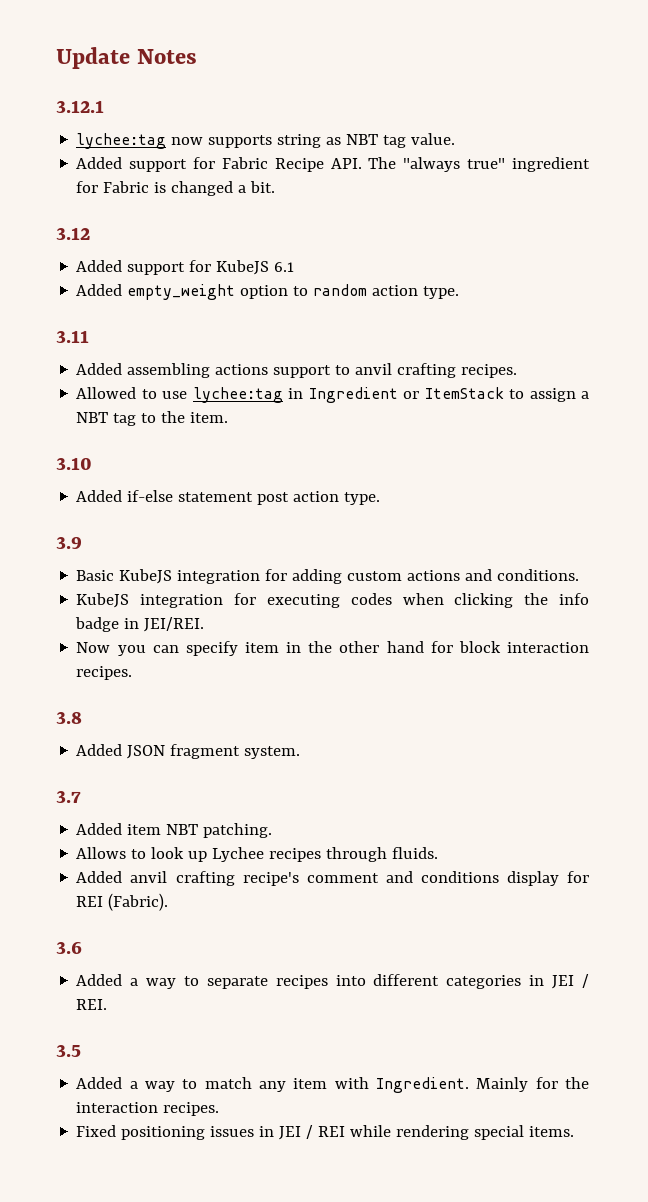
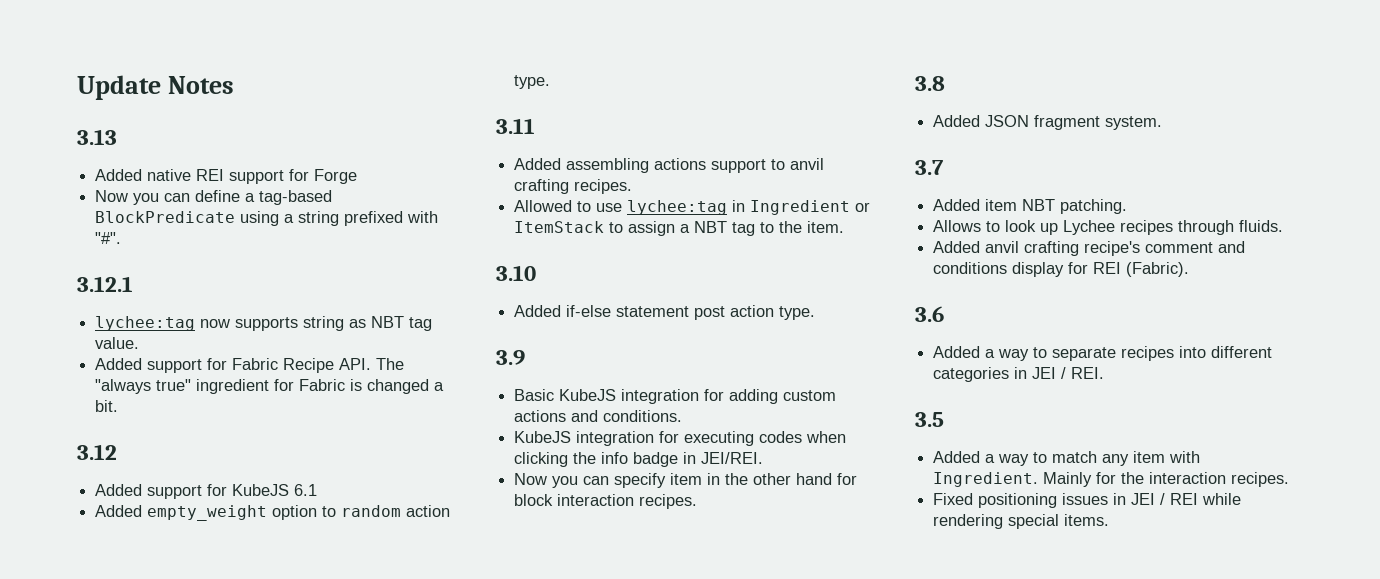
+ 3.13
+ Added native REI support for Forge
+ Now you can define a tag-based BlockPredicate using a string prefixed with "#".

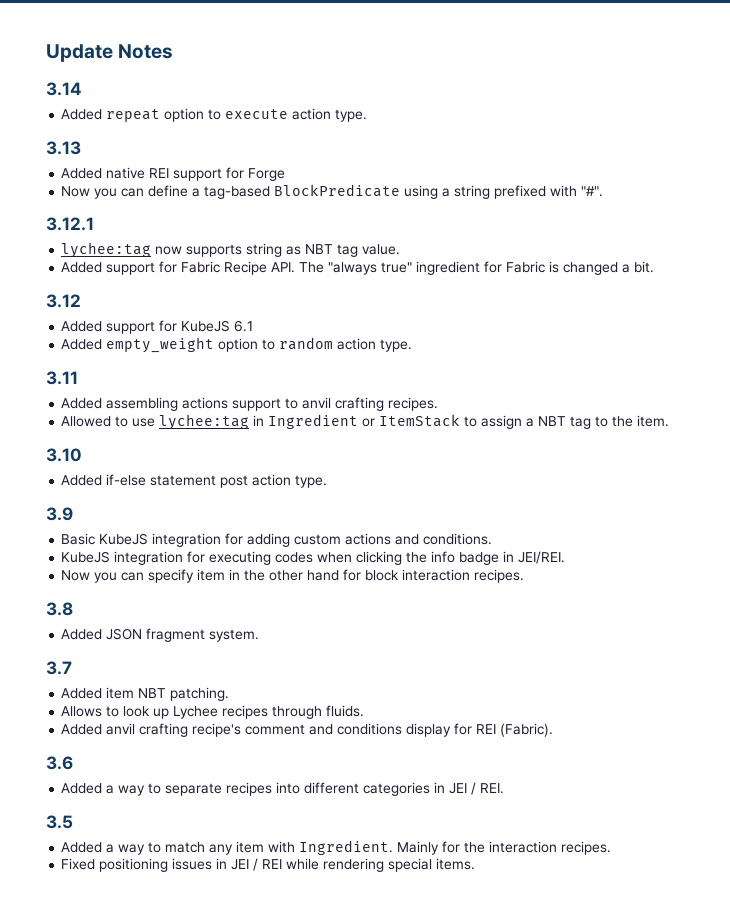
+ 3.14
+ Added repeat option to execute action type.

